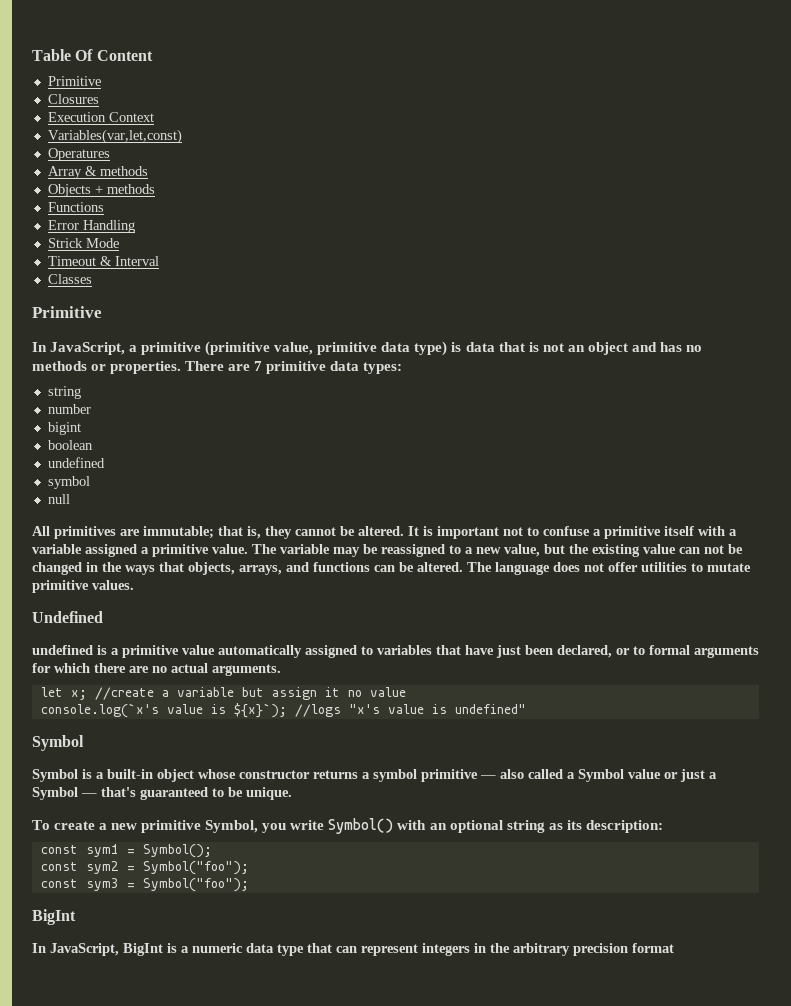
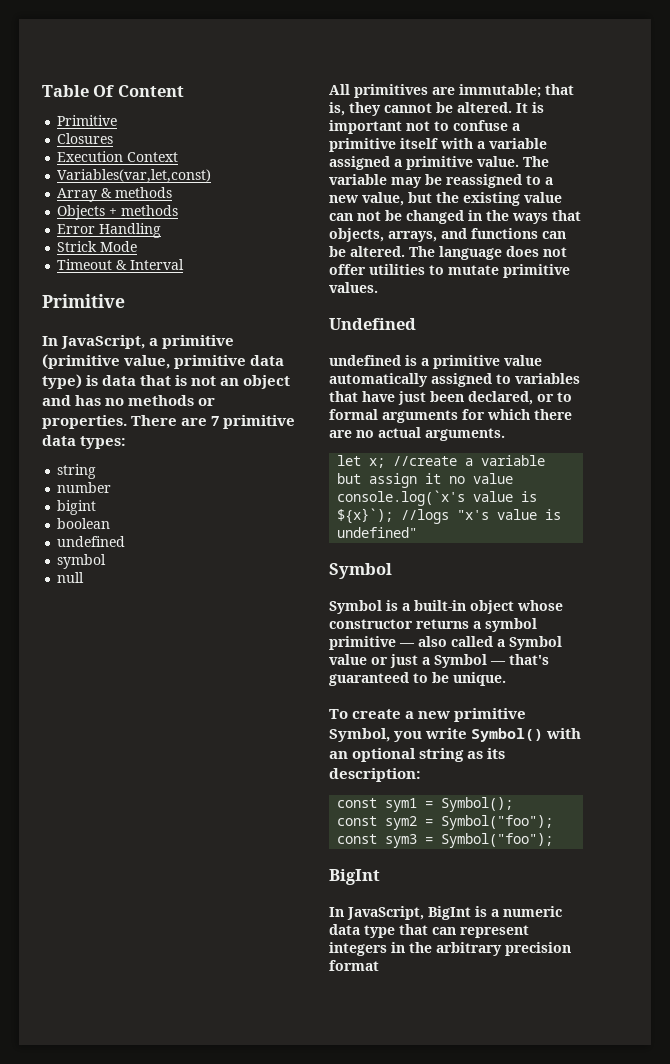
- Operatures
- Functions
- Classes

